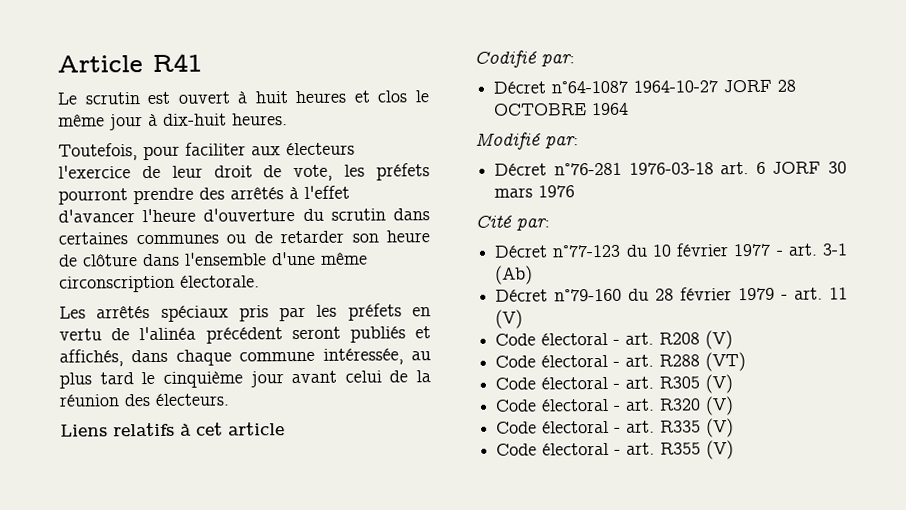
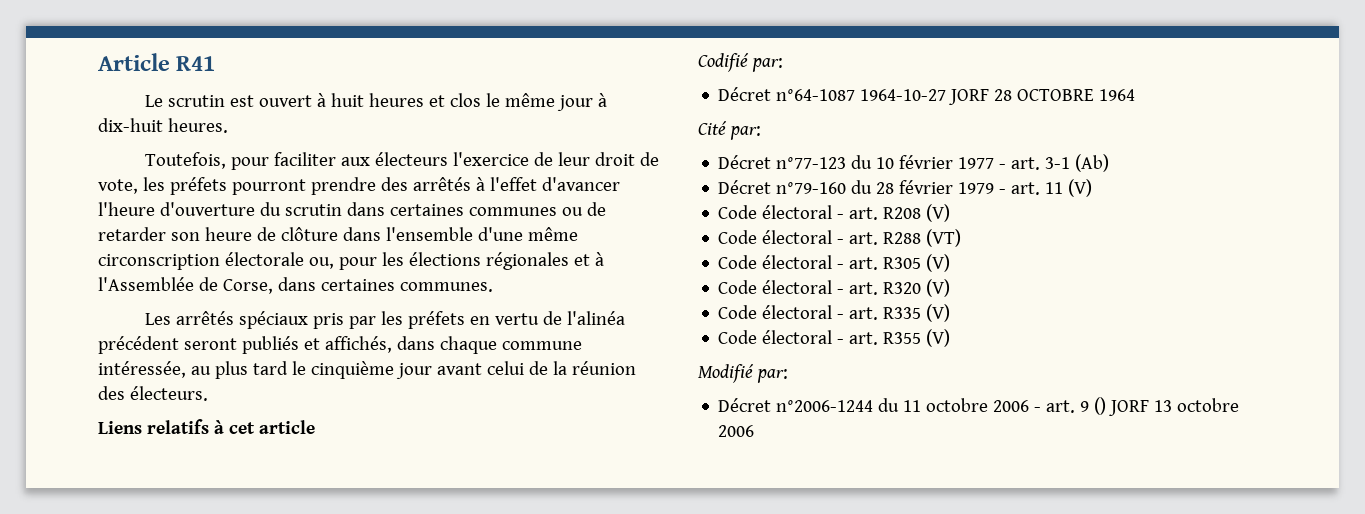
- Toutefois, pour faciliter aux électeurs l'exercice de leur droit de vote, les préfets pourront prendre des arrêtés à l'effet d'avancer l'heure d'ouverture du scrutin dans certaines communes ou de retarder son heure de clôture dans l'ensemble d'une même circonscription électorale.
+ Toutefois, pour faciliter aux électeurs l'exercice de leur droit de vote, les préfets pourront prendre des arrêtés à l'effet d'avancer l'heure d'ouverture du scrutin dans certaines communes ou de retarder son heure de clôture dans l'ensemble d'une même circonscription électorale ou, pour les élections régionales et à l'Assemblée de Corse, dans certaines communes.
- Modifié par:
- Décret n°76-281 1976-03-18 art. 6 JORF 30 mars 1976
+ Modifié par:
+ Décret n°2006-1244 du 11 octobre 2006 - art. 9 () JORF 13 octobre 2006

